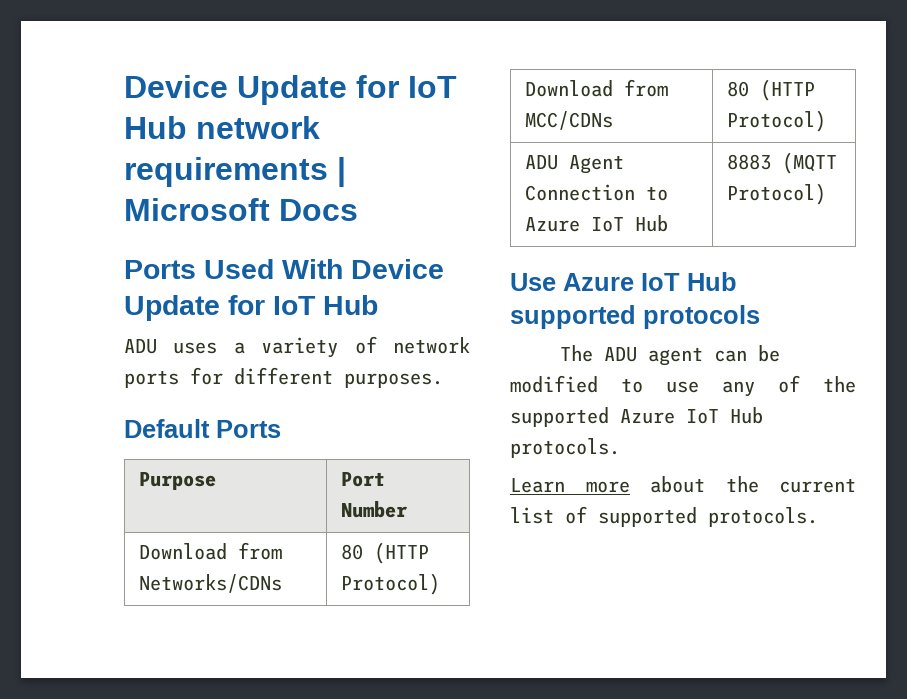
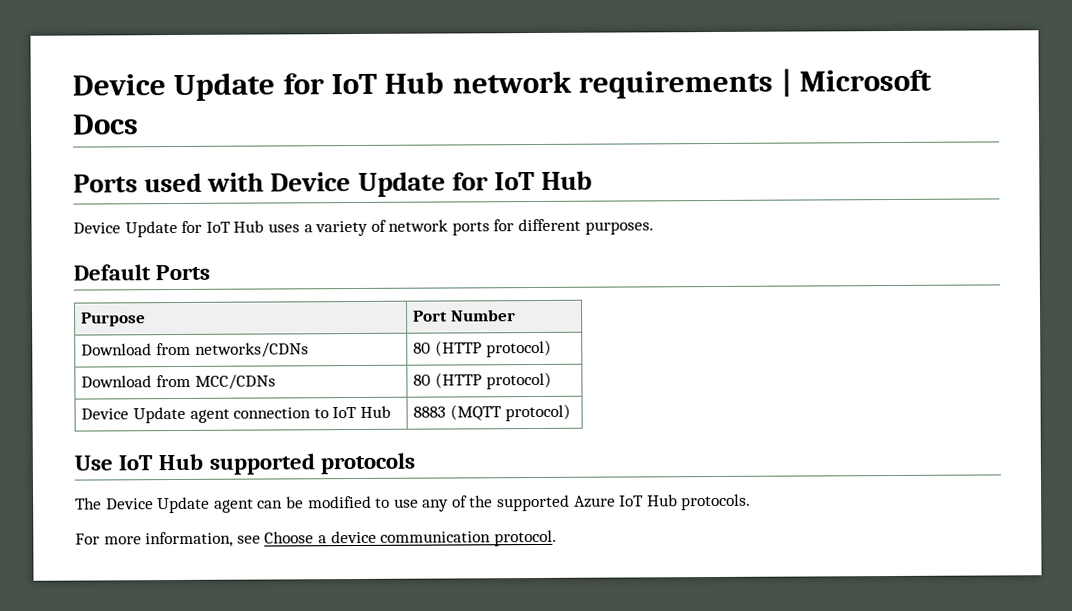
- Ports Used With Device Update for IoT Hub
+ Ports used with Device Update for IoT Hub
- ADU uses a variety of network ports for different purposes.
+ Device Update for IoT Hub uses a variety of network ports for different purposes.
- Download from Networks/CDNs | 80 (HTTP Protocol)
+ Download from networks/CDNs | 80 (HTTP protocol)
- Download from MCC/CDNs | 80 (HTTP Protocol)
- ADU Agent Connection to Azure IoT Hub | 8883 (MQTT Protocol)
+ Download from MCC/CDNs | 80 (HTTP protocol)
+ Device Update agent connection to IoT Hub | 8883 (MQTT protocol)
- Use Azure IoT Hub supported protocols
+ Use IoT Hub supported protocols
- The ADU agent can be modified to use any of the supported Azure IoT Hub protocols.
+ The Device Update agent can be modified to use any of the supported Azure IoT Hub protocols.
- Learn more about the current list of supported protocols.
+ For more information, see Choose a device communication protocol.

